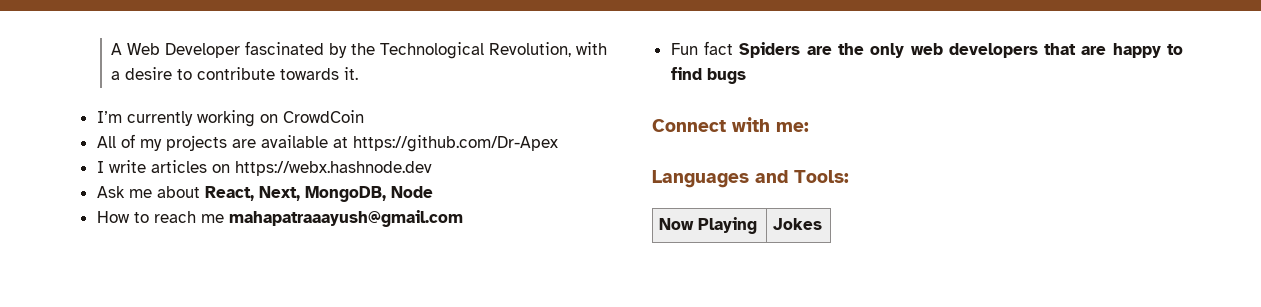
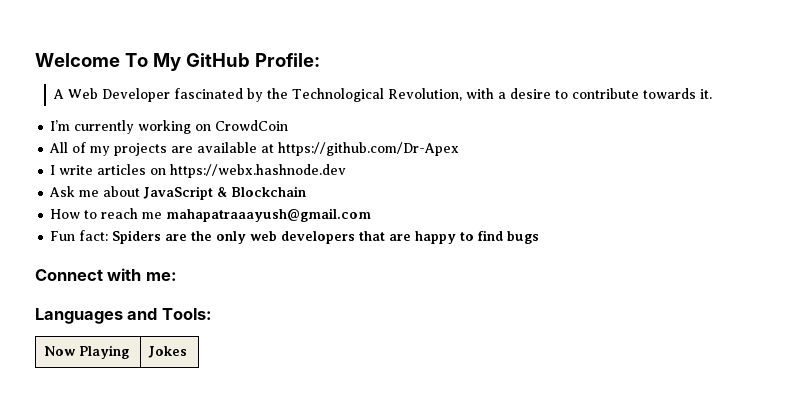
+ Welcome To My GitHub Profile:
- Ask me about React, Next, MongoDB, Node
+ Ask me about JavaScript & Blockchain
- Fun fact Spiders are the only web developers that are happy to find bugs
+ Fun fact: Spiders are the only web developers that are happy to find bugs

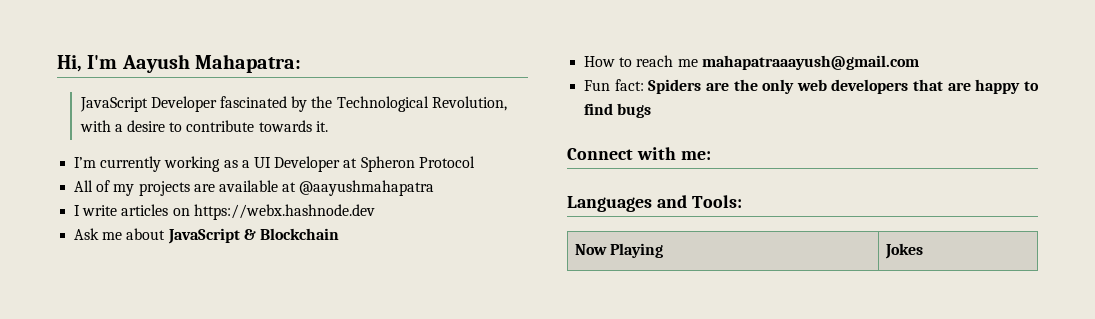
- Welcome To My GitHub Profile:
- A Web Developer fascinated by the Technological Revolution, with a desire to contribute towards it.
+ Hi, I'm Aayush Mahapatra:
+ JavaScript Developer fascinated by the Technological Revolution, with a desire to contribute towards it.
- I’m currently working on CrowdCoin
+ I’m currently working as a UI Developer at Spheron Protocol
- All of my projects are available at https://github.com/Dr-Apex
+ All of my projects are available at @aayushmahapatra

